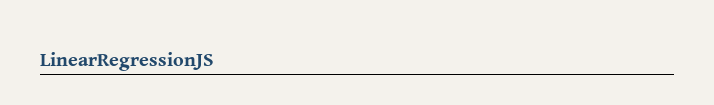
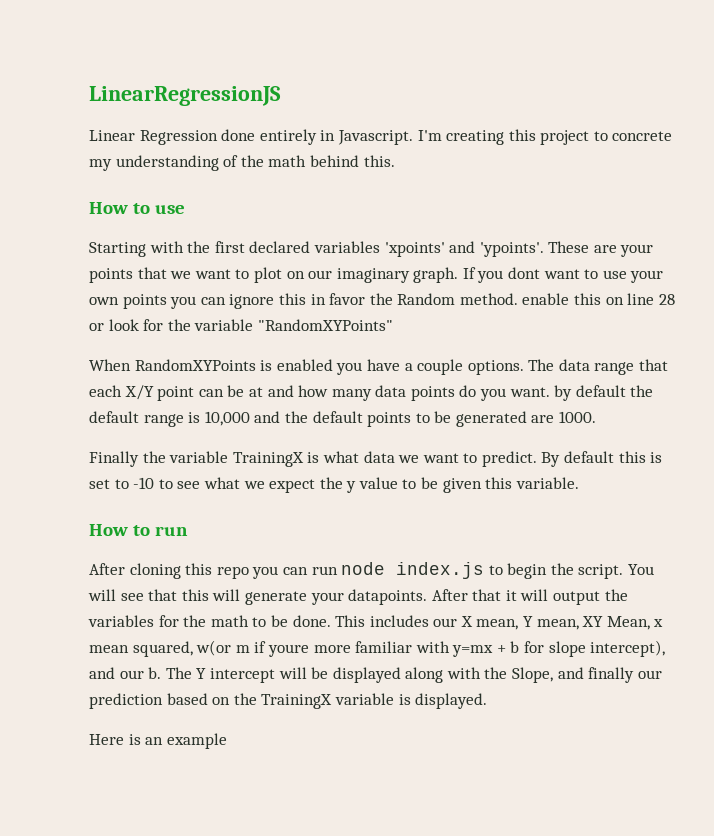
+ Linear Regression done entirely in Javascript. I'm creating this project to concrete my understanding of the math behind this.
+ How to use
+ Starting with the first declared variables 'xpoints' and 'ypoints'. These are your points that we want to plot on our imaginary graph. If you dont want to use your own points you can ignore this in favor the Random method. enable this on line 28 or look for the variable "RandomXYPoints"
+ When RandomXYPoints is enabled you have a couple options. The data range that each X/Y point can be at and how many data points do you want. by default the default range is 10,000 and the default points to be generated are 1000.
+ Finally the variable TrainingX is what data we want to predict. By default this is set to -10 to see what we expect the y value to be given this variable.
+ How to run
+ After cloning this repo you can run node index.js to begin the script. You will see that this will generate your datapoints. After that it will output the variables for the math to be done. This includes our X mean, Y mean, XY Mean, x mean squared, w(or m if youre more familiar with y=mx + b for slope intercept), and our b. The Y intercept will be displayed along with the Slope, and finally our prediction based on the TrainingX variable is displayed.
+ Here is an example

